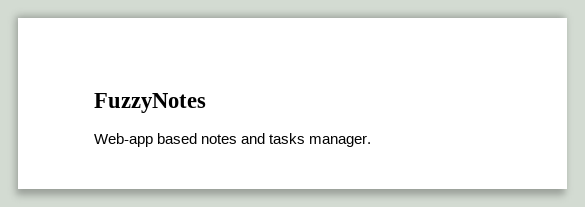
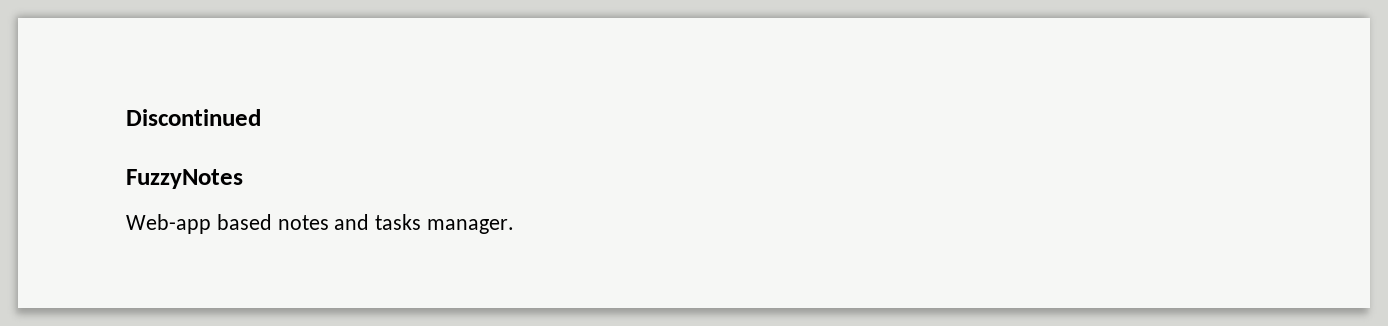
+ Discontinued

